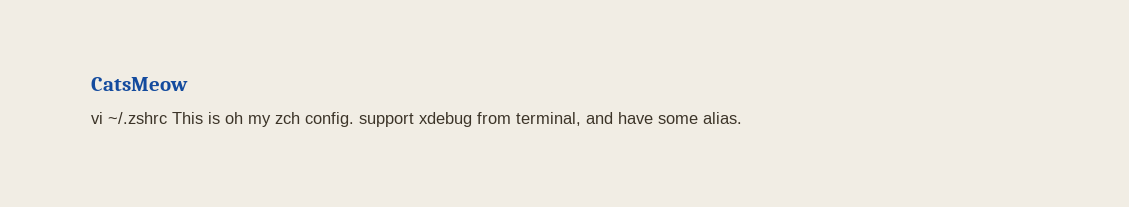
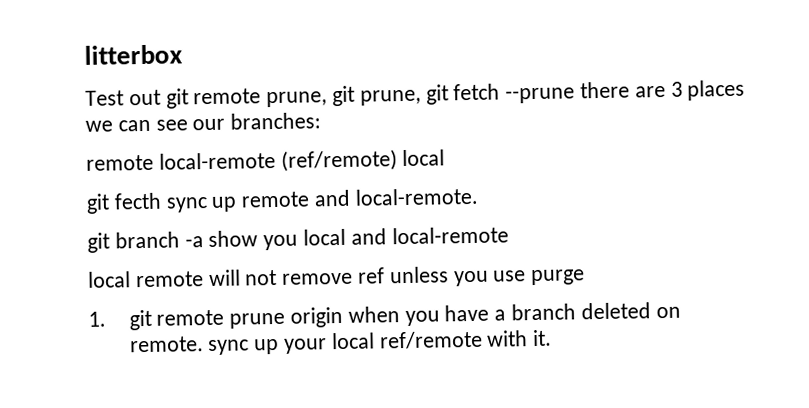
- CatsMeow
- vi ~/.zshrc This is oh my zch config. support xdebug from terminal, and have some alias.
+ litterbox
+ Test out git remote prune, git prune, git fetch --prune there are 3 places we can see our branches:
+ remote local-remote (ref/remote) local
+ git fecth sync up remote and local-remote.
+ git branch -a show you local and local-remote
+ local remote will not remove ref unless you use purge
+ 1. git remote prune origin when you have a branch deleted on remote. sync up your local ref/remote with it.

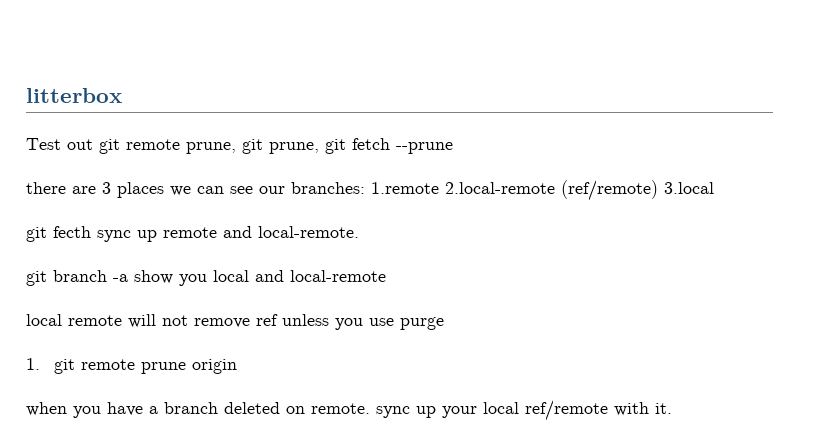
- Test out git remote prune, git prune, git fetch --prune there are 3 places we can see our branches:
- remote local-remote (ref/remote) local
+ Test out git remote prune, git prune, git fetch --prune
+ there are 3 places we can see our branches: 1.remote 2.local-remote (ref/remote) 3.local
- 1. git remote prune origin when you have a branch deleted on remote. sync up your local ref/remote with it.
+ 1. git remote prune origin
+ when you have a branch deleted on remote. sync up your local ref/remote with it.

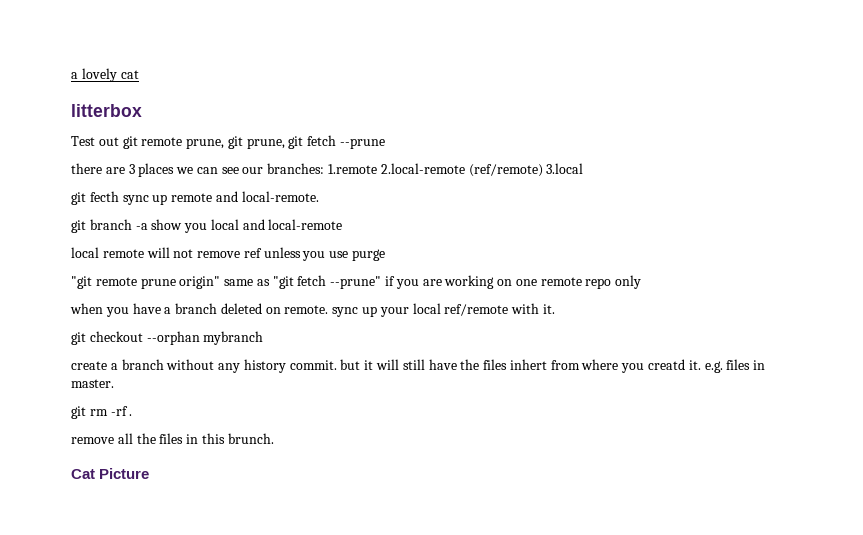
+ a lovely cat
- 1. git remote prune origin
+ "git remote prune origin" same as "git fetch --prune" if you are working on one remote repo only
+ git checkout --orphan mybranch
+ create a branch without any history commit. but it will still have the files inhert from where you creatd it. e.g. files in master.
+ git rm -rf .
+ remove all the files in this brunch.
+ Cat Picture

